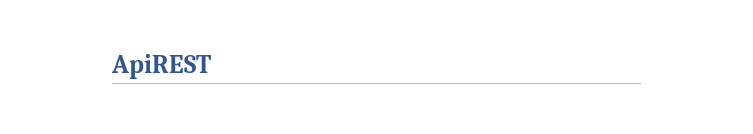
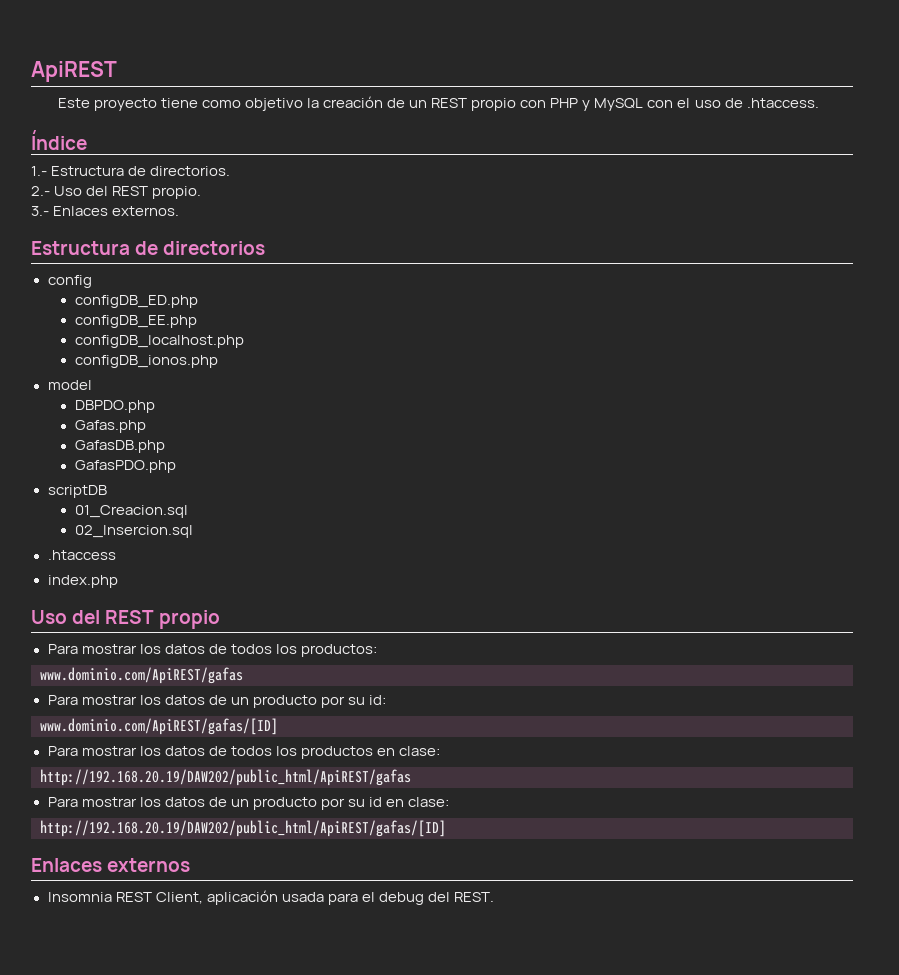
+ Este proyecto tiene como objetivo la creación de un REST propio con PHP y MySQL con el uso de .htaccess.
+ Índice
+ 1.- Estructura de directorios.
+ 2.- Uso del REST propio.
+ 3.- Enlaces externos.
+ Estructura de directorios
+ config
+ configDB_ED.php
+ configDB_EE.php
+ configDB_localhost.php
+ configDB_ionos.php
+ model
+ DBPDO.php
+ Gafas.php
+ GafasDB.php
+ GafasPDO.php
+ scriptDB
+ 01_Creacion.sql
+ 02_Insercion.sql
+ .htaccess
+ index.php
+ Uso del REST propio
+ Para mostrar los datos de todos los productos:
+ www.dominio.com/ApiREST/gafas
+ Para mostrar los datos de un producto por su id:
+ www.dominio.com/ApiREST/gafas/[ID]
+ Para mostrar los datos de todos los productos en clase:
+ http://192.168.20.19/DAW202/public_html/ApiREST/gafas
+ Para mostrar los datos de un producto por su id en clase:
+ http://192.168.20.19/DAW202/public_html/ApiREST/gafas/[ID]
+ Enlaces externos
+ Insomnia REST Client, aplicación usada para el debug del REST.

